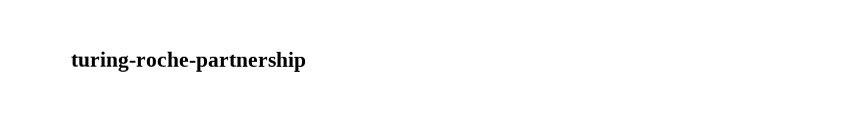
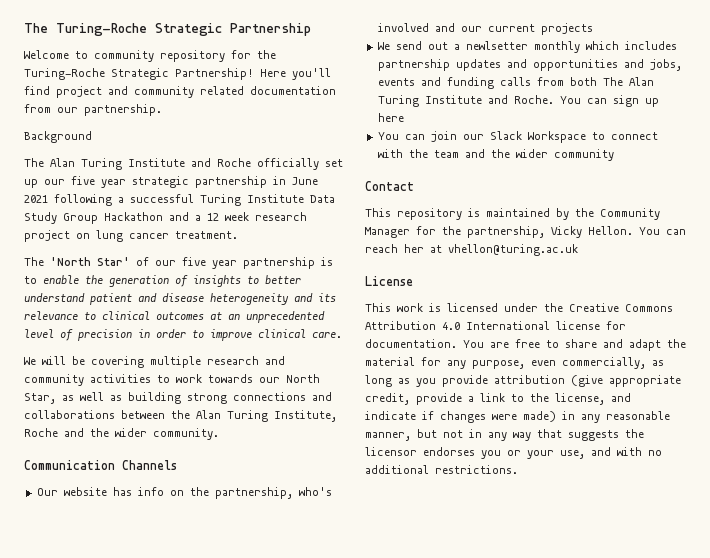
- turing-roche-partnership
+ The Turing-Roche Strategic Partnership
+ Welcome to community repository for the Turing-Roche Strategic Partnership! Here you'll find project and community related documentation from our partnership.
+ Background
+ The Alan Turing Institute and Roche officially set up our five year strategic partnership in June 2021 following a successful Turing Institute Data Study Group Hackathon and a 12 week research project on lung cancer treatment.
+ The 'North Star' of our five year partnership is to enable the generation of insights to better understand patient and disease heterogeneity and its relevance to clinical outcomes at an unprecedented level of precision in order to improve clinical care.
+ We will be covering multiple research and community activities to work towards our North Star, as well as building strong connections and collaborations between the Alan Turing Institute, Roche and the wider community.
+ Communication Channels
+ Our website has info on the partnership, who's involved and our current projects
+ We send out a newlsetter monthly which includes partnership updates and opportunities and jobs, events and funding calls from both The Alan Turing Institute and Roche. You can sign up here
+ You can join our Slack Workspace to connect with the team and the wider community
+ Contact
+ This repository is maintained by the Community Manager for the partnership, Vicky Hellon. You can reach her at vhellon@turing.ac.uk
+ License
+ This work is licensed under the Creative Commons Attribution 4.0 International license for documentation. You are free to share and adapt the material for any purpose, even commercially, as long as you provide attribution (give appropriate credit, provide a link to the license, and indicate if changes were made) in any reasonable manner, but not in any way that suggests the licensor endorses you or your use, and with no additional restrictions.

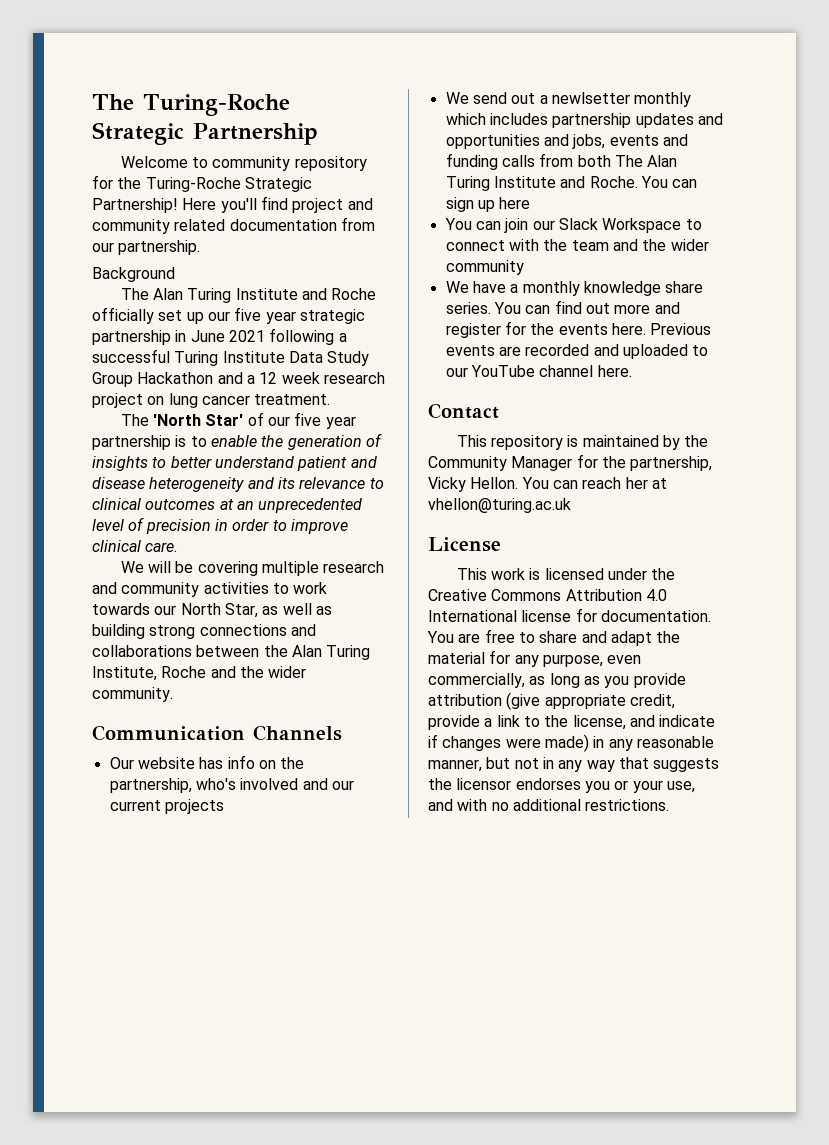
+ We have a monthly knowledge share series. You can find out more and register for the events here. Previous events are recorded and uploaded to our YouTube channel here.

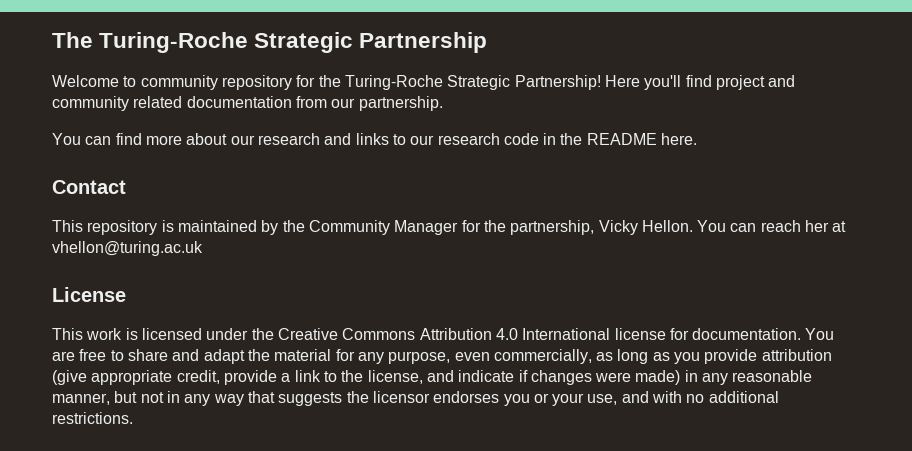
- Background
- The Alan Turing Institute and Roche officially set up our five year strategic partnership in June 2021 following a successful Turing Institute Data Study Group Hackathon and a 12 week research project on lung cancer treatment.
- The 'North Star' of our five year partnership is to enable the generation of insights to better understand patient and disease heterogeneity and its relevance to clinical outcomes at an unprecedented level of precision in order to improve clinical care.
- We will be covering multiple research and community activities to work towards our North Star, as well as building strong connections and collaborations between the Alan Turing Institute, Roche and the wider community.
- Communication Channels
- Our website has info on the partnership, who's involved and our current projects
- We send out a newlsetter monthly which includes partnership updates and opportunities and jobs, events and funding calls from both The Alan Turing Institute and Roche. You can sign up here
- You can join our Slack Workspace to connect with the team and the wider community
- We have a monthly knowledge share series. You can find out more and register for the events here. Previous events are recorded and uploaded to our YouTube channel here.
+ You can find more about our research and links to our research code in the README here.

